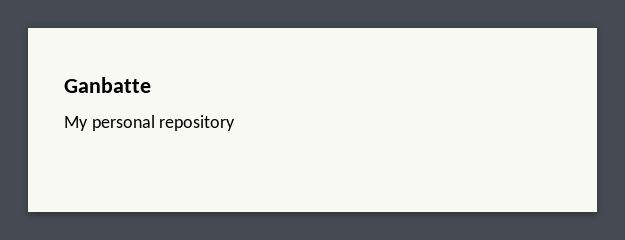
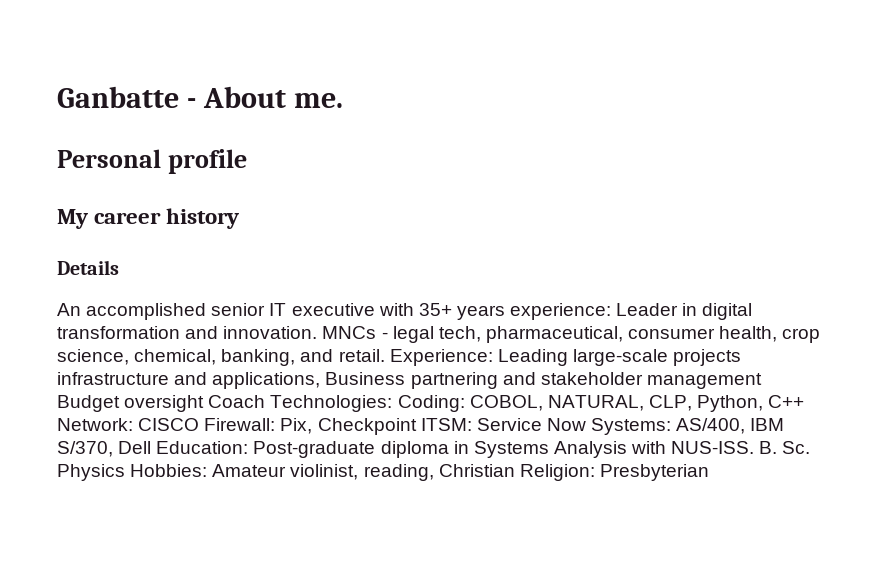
- Ganbatte
- My personal repository
+ Ganbatte - About me.
+ Personal profile
+ My career history
+ Details
+ An accomplished senior IT executive with 35+ years experience: Leader in digital transformation and innovation. MNCs - legal tech, pharmaceutical, consumer health, crop science, chemical, banking, and retail. Experience: Leading large-scale projects infrastructure and applications, Business partnering and stakeholder management Budget oversight Coach Technologies: Coding: COBOL, NATURAL, CLP, Python, C++ Network: CISCO Firewall: Pix, Checkpoint ITSM: Service Now Systems: AS/400, IBM S/370, Dell Education: Post-graduate diploma in Systems Analysis with NUS-ISS. B. Sc. Physics Hobbies: Amateur violinist, reading, Christian Religion: Presbyterian

